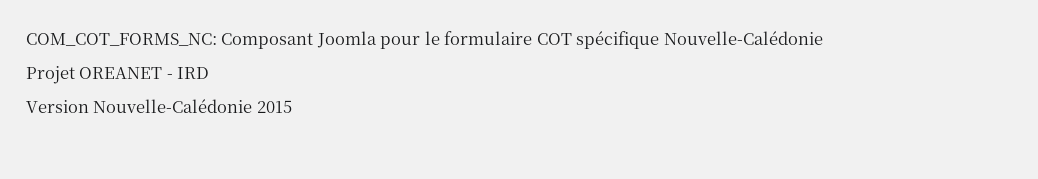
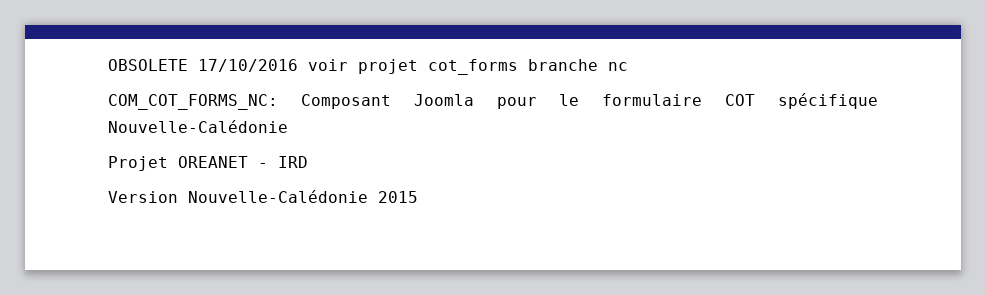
+ OBSOLETE 17/10/2016 voir projet cot_forms branche nc

